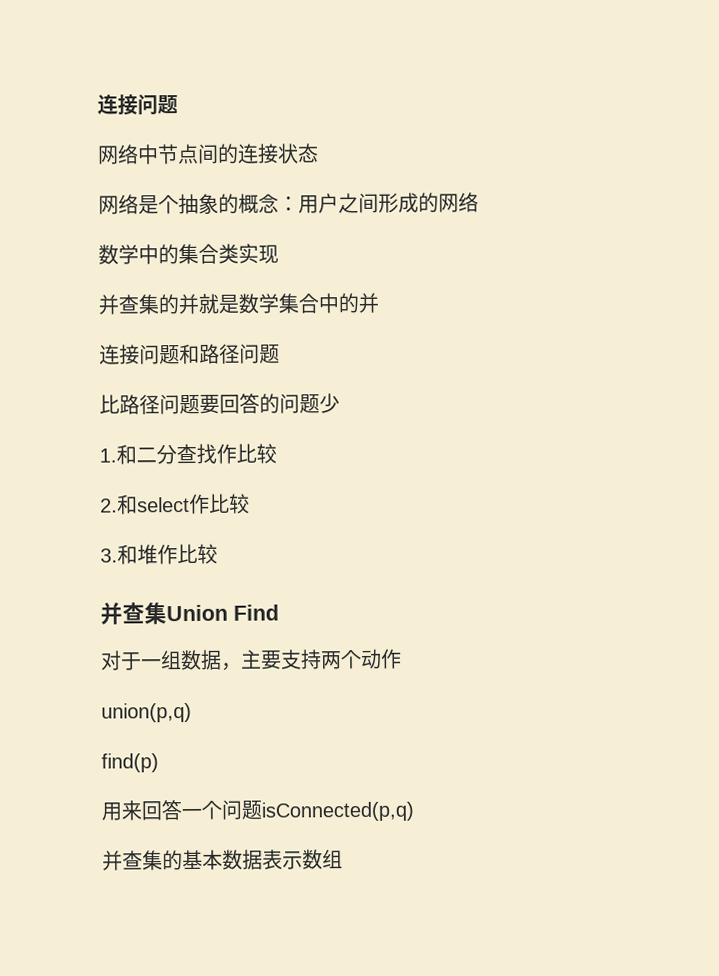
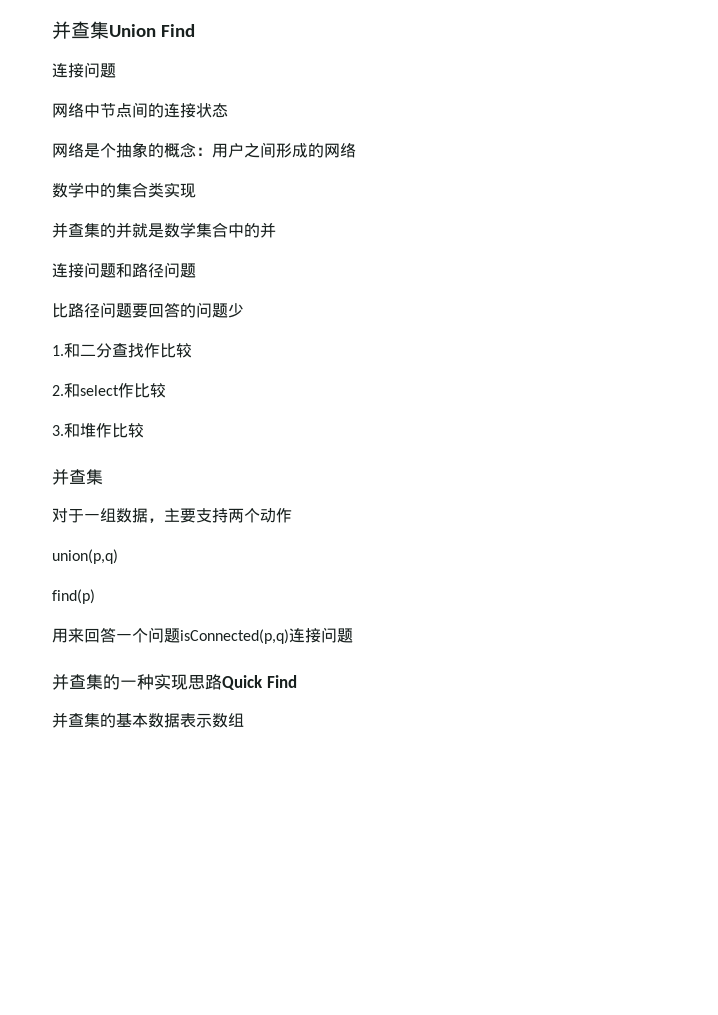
+ 并查集Union Find
  3.和堆作比较
- 并查集Union Find
+ 并查集
- 用来回答一个问题isConnected(p,q)
+ 用来回答一个问题isConnected(p,q)连接问题
+ 并查集的一种实现思路Quick Find

